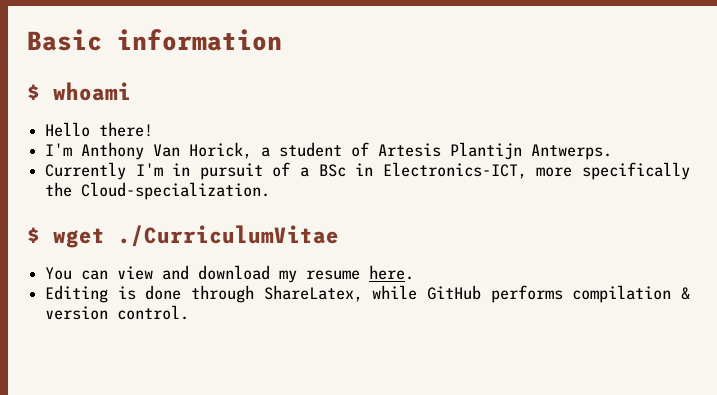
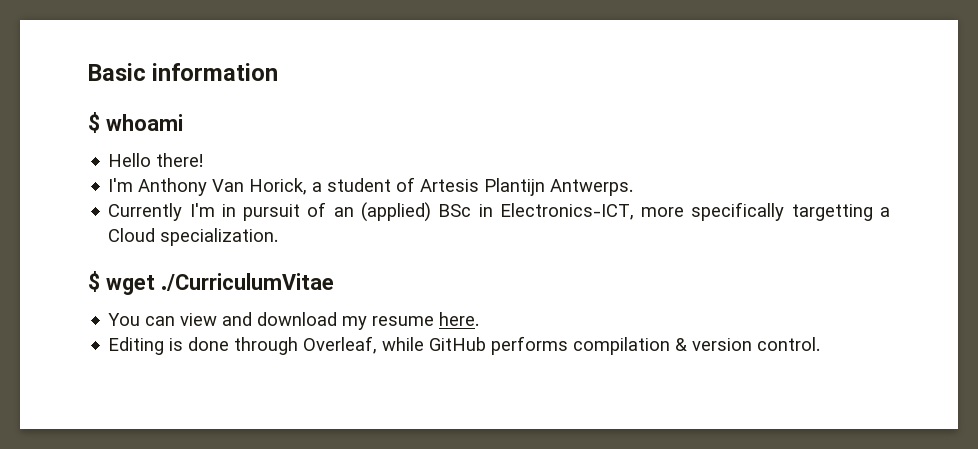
- Currently I'm in pursuit of a BSc in Electronics-ICT, more specifically the Cloud-specialization.
+ Currently I'm in pursuit of an (applied) BSc in Electronics-ICT, more specifically targetting a Cloud specialization.
- Editing is done through ShareLatex, while GitHub performs compilation & version control.
+ Editing is done through Overleaf, while GitHub performs compilation & version control.

